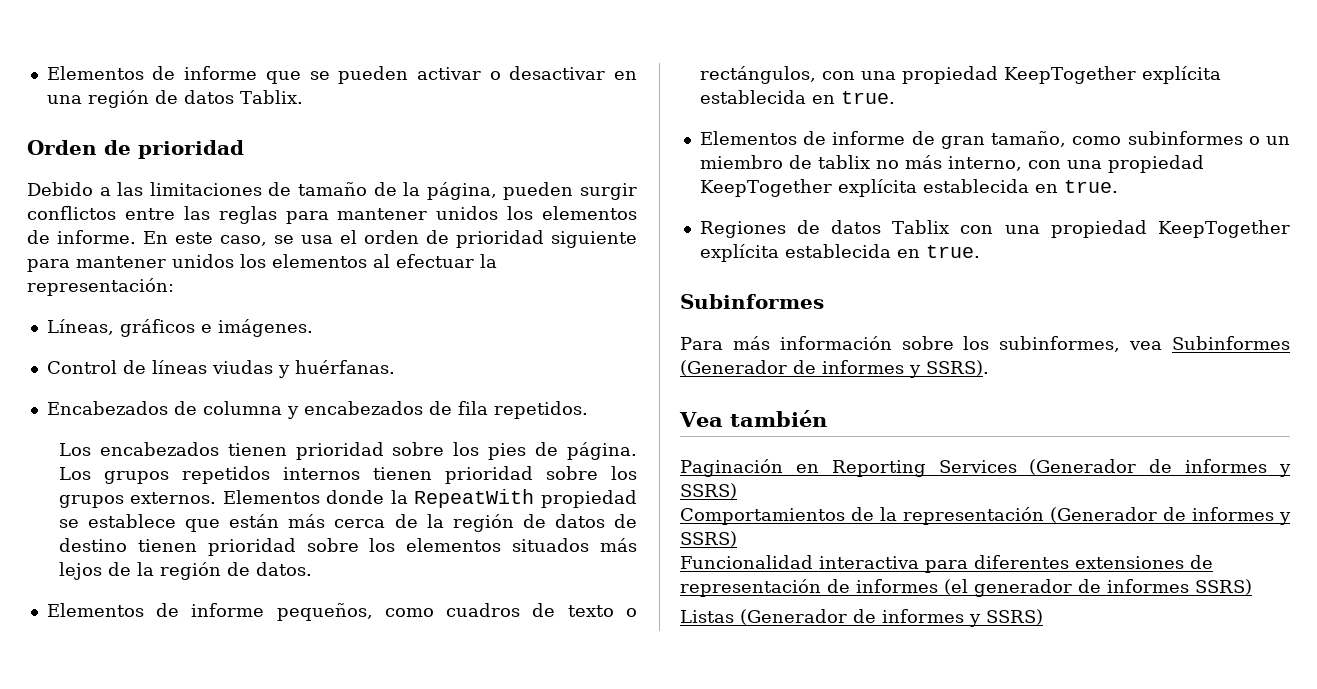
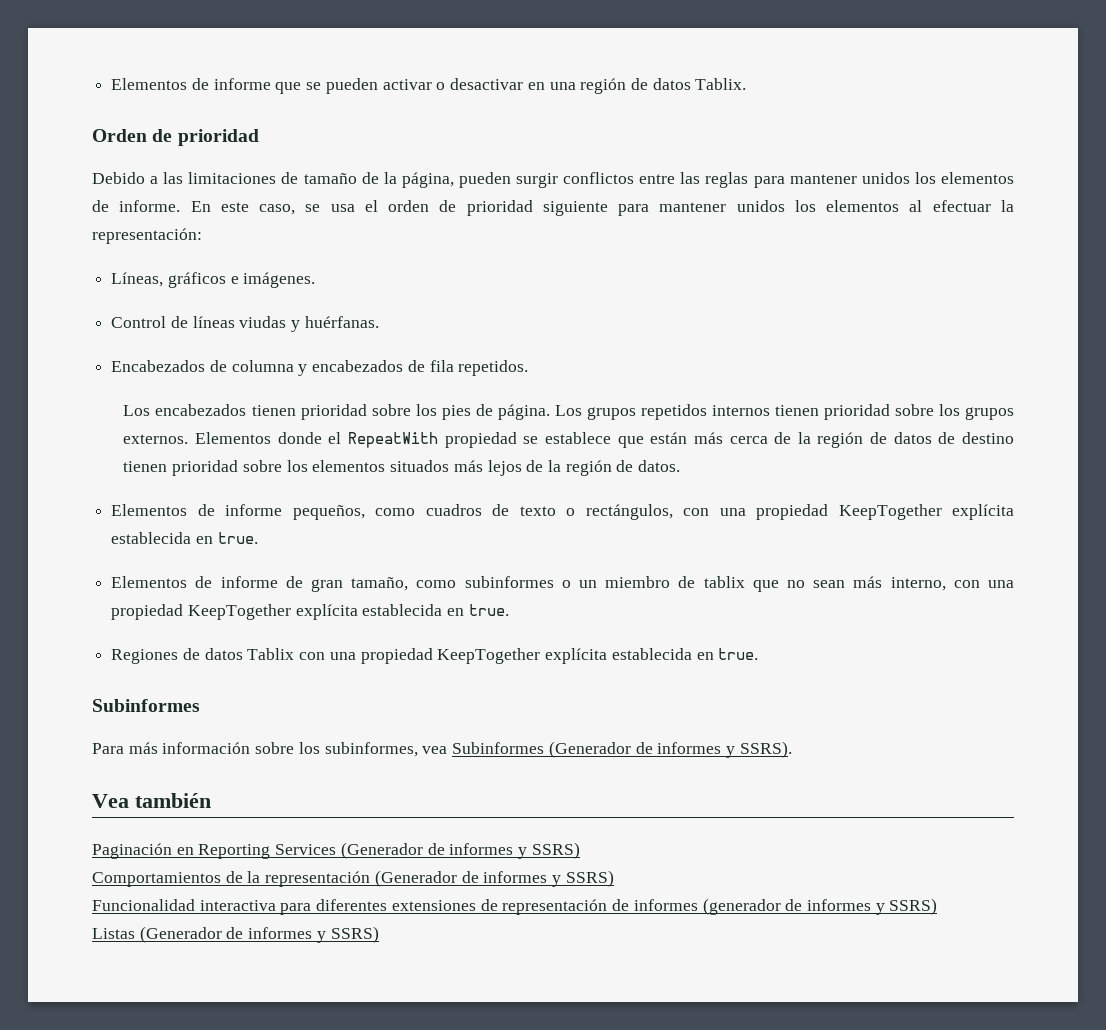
- Elementos donde la RepeatWith propiedad se establece que están más cerca de la región de datos de destino tienen prioridad sobre los elementos situados más lejos de la región de datos.
+ Elementos donde el RepeatWith propiedad se establece que están más cerca de la región de datos de destino tienen prioridad sobre los elementos situados más lejos de la región de datos.
- Elementos de informe de gran tamaño, como subinformes o un miembro de tablix no más interno, con una propiedad KeepTogether explícita establecida en true.
+ Elementos de informe de gran tamaño, como subinformes o un miembro de tablix que no sean más interno, con una propiedad KeepTogether explícita establecida en true.
- Funcionalidad interactiva para diferentes extensiones de representación de informes (el generador de informes SSRS)
+ Funcionalidad interactiva para diferentes extensiones de representación de informes (generador de informes y SSRS)

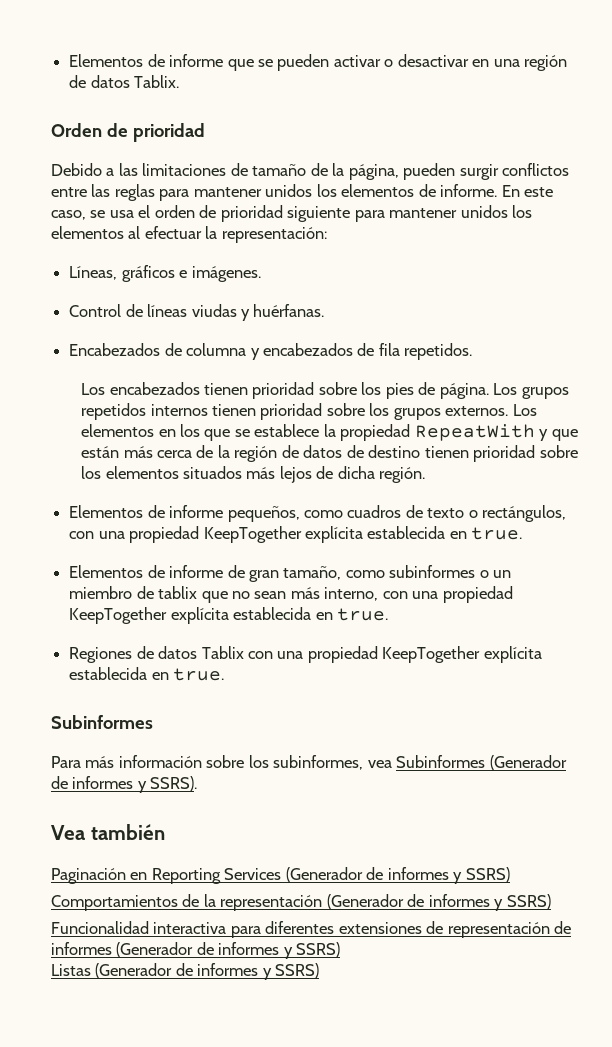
- Elementos donde el RepeatWith propiedad se establece que están más cerca de la región de datos de destino tienen prioridad sobre los elementos situados más lejos de la región de datos.
+ Los elementos en los que se establece la propiedad RepeatWith y que están más cerca de la región de datos de destino tienen prioridad sobre los elementos situados más lejos de dicha región.
- Funcionalidad interactiva para diferentes extensiones de representación de informes (generador de informes y SSRS)
+ Funcionalidad interactiva para diferentes extensiones de representación de informes (Generador de informes y SSRS)

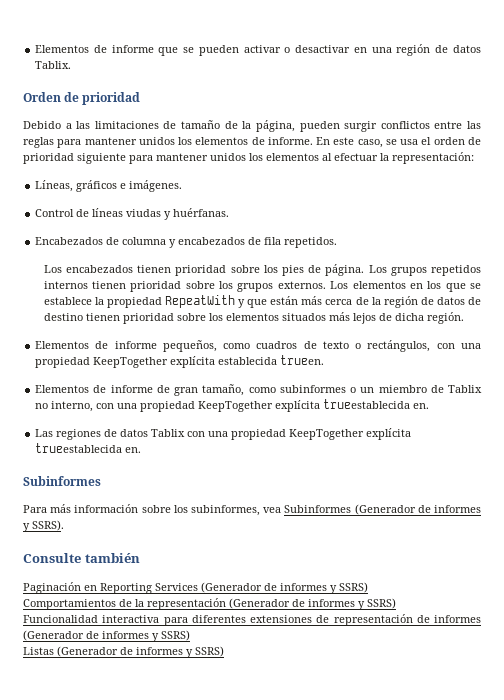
- Elementos de informe pequeños, como cuadros de texto o rectángulos, con una propiedad KeepTogether explícita establecida en true.
+ Elementos de informe pequeños, como cuadros de texto o rectángulos, con una propiedad KeepTogether explícita establecida trueen.
- Elementos de informe de gran tamaño, como subinformes o un miembro de tablix que no sean más interno, con una propiedad KeepTogether explícita establecida en true.
- Regiones de datos Tablix con una propiedad KeepTogether explícita establecida en true.
+ Elementos de informe de gran tamaño, como subinformes o un miembro de Tablix no interno, con una propiedad KeepTogether explícita trueestablecida en.
+ Las regiones de datos Tablix con una propiedad KeepTogether explícita trueestablecida en.
- Vea también
+ Consulte también

